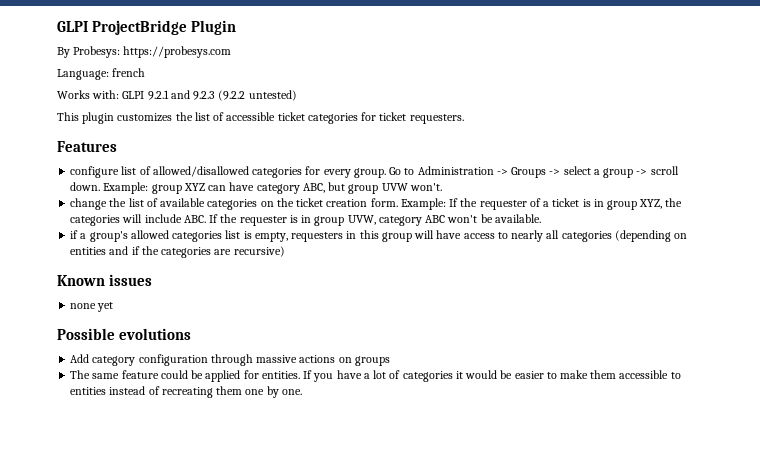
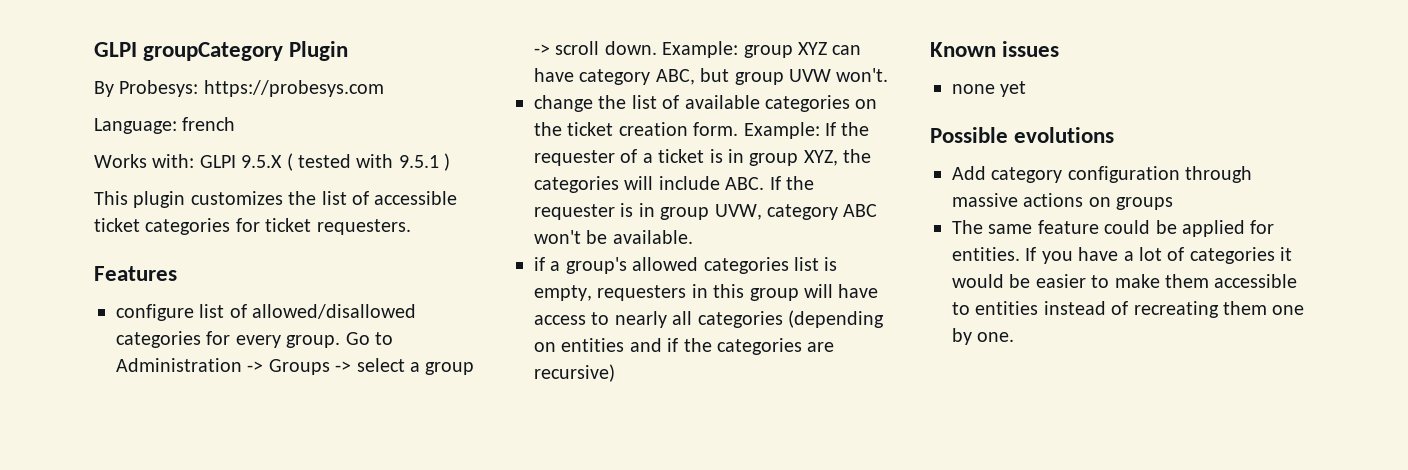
- GLPI ProjectBridge Plugin
+ GLPI groupCategory Plugin
- Works with: GLPI 9.2.1 and 9.2.3 (9.2.2 untested)
+ Works with: GLPI 9.5.X ( tested with 9.5.1 )

